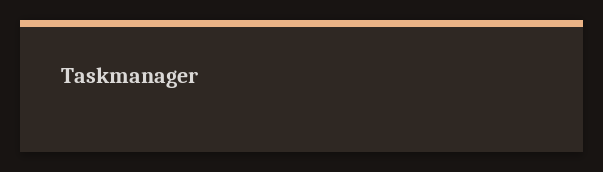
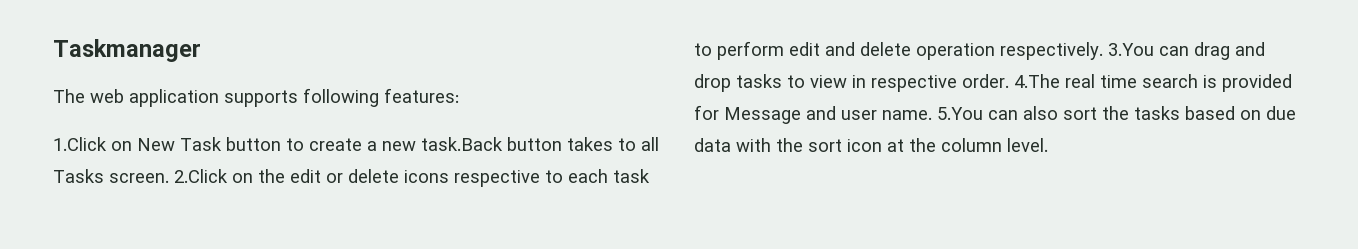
+ The web application supports following features:
+ 1.Click on New Task button to create a new task.Back button takes to all Tasks screen. 2.Click on the edit or delete icons respective to each task to perform edit and delete operation respectively. 3.You can drag and drop tasks to view in respective order. 4.The real time search is provided for Message and user name. 5.You can also sort the tasks based on due data with the sort icon at the column level.

